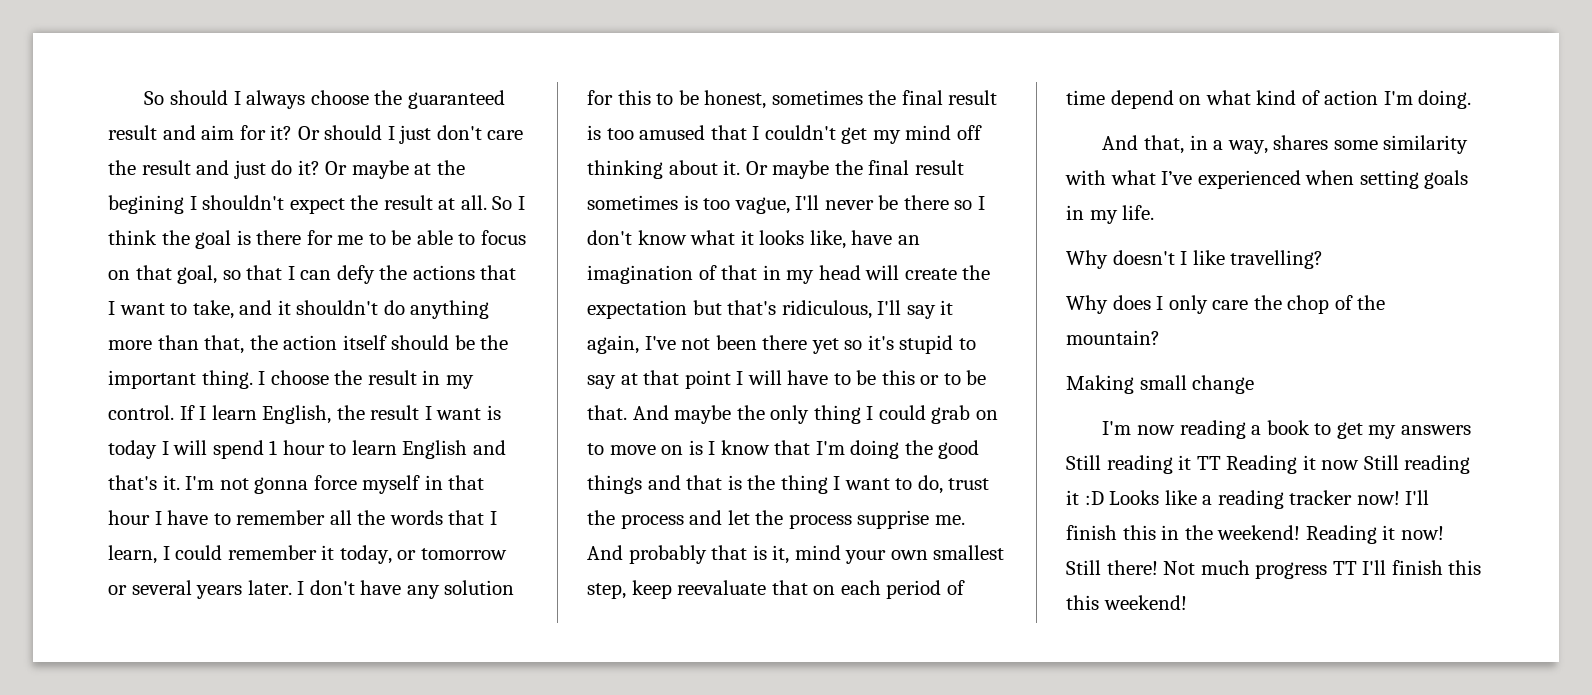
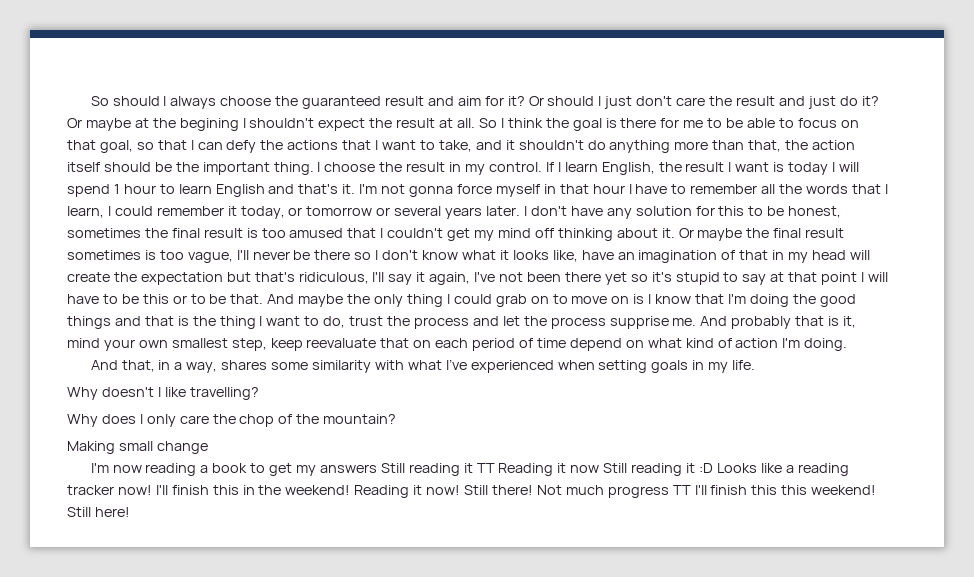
+ Still here!

